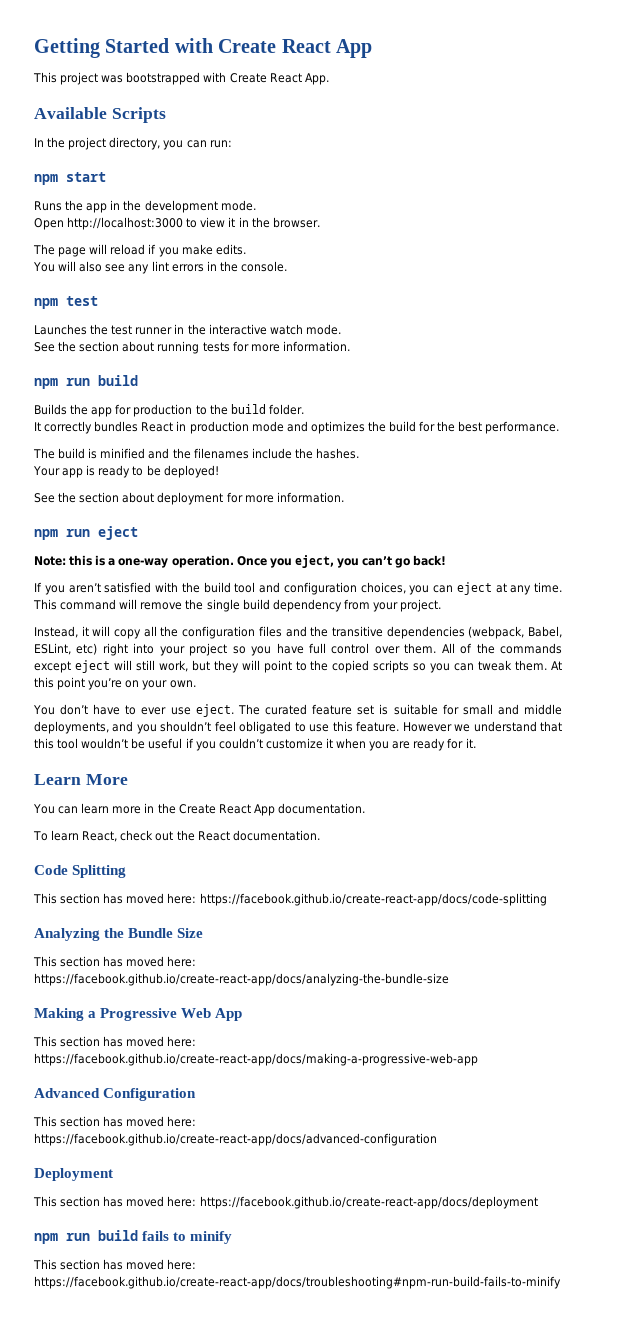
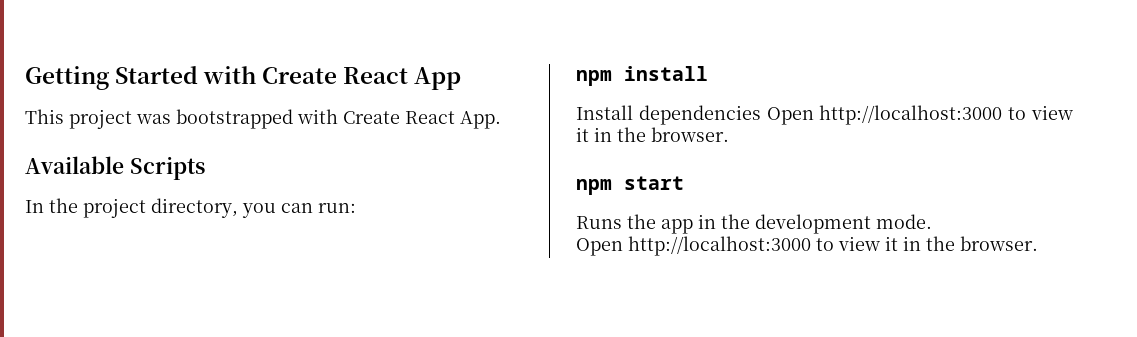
+ npm install
+ Install dependencies Open http://localhost:3000 to view it in the browser.
- The page will reload if you make edits.
- You will also see any lint errors in the console.
- npm test
- Launches the test runner in the interactive watch mode.
- See the section about running tests for more information.
- npm run build
- Builds the app for production to the build folder.
- It correctly bundles React in production mode and optimizes the build for the best performance.
- The build is minified and the filenames include the hashes.
- Your app is ready to be deployed!
- See the section about deployment for more information.
- npm run eject
- Note: this is a one-way operation. Once you eject, you can’t go back!
- If you aren’t satisfied with the build tool and configuration choices, you can eject at any time. This command will remove the single build dependency from your project.
- Instead, it will copy all the configuration files and the transitive dependencies (webpack, Babel, ESLint, etc) right into your project so you have full control over them. All of the commands except eject will still work, but they will point to the copied scripts so you can tweak them. At this point you’re on your own.
- You don’t have to ever use eject. The curated feature set is suitable for small and middle deployments, and you shouldn’t feel obligated to use this feature. However we understand that this tool wouldn’t be useful if you couldn’t customize it when you are ready for it.
- Learn More
- You can learn more in the Create React App documentation.
- To learn React, check out the React documentation.
- Code Splitting
- This section has moved here: https://facebook.github.io/create-react-app/docs/code-splitting
- Analyzing the Bundle Size
- This section has moved here: https://facebook.github.io/create-react-app/docs/analyzing-the-bundle-size
- Making a Progressive Web App
- This section has moved here: https://facebook.github.io/create-react-app/docs/making-a-progressive-web-app
- Advanced Configuration
- This section has moved here: https://facebook.github.io/create-react-app/docs/advanced-configuration
- Deployment
- This section has moved here: https://facebook.github.io/create-react-app/docs/deployment
- npm run build fails to minify
- This section has moved here: https://facebook.github.io/create-react-app/docs/troubleshooting#npm-run-build-fails-to-minify

